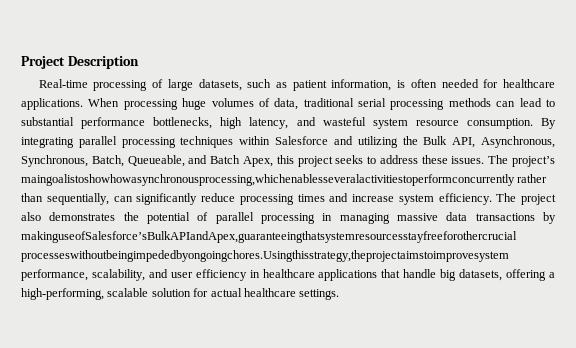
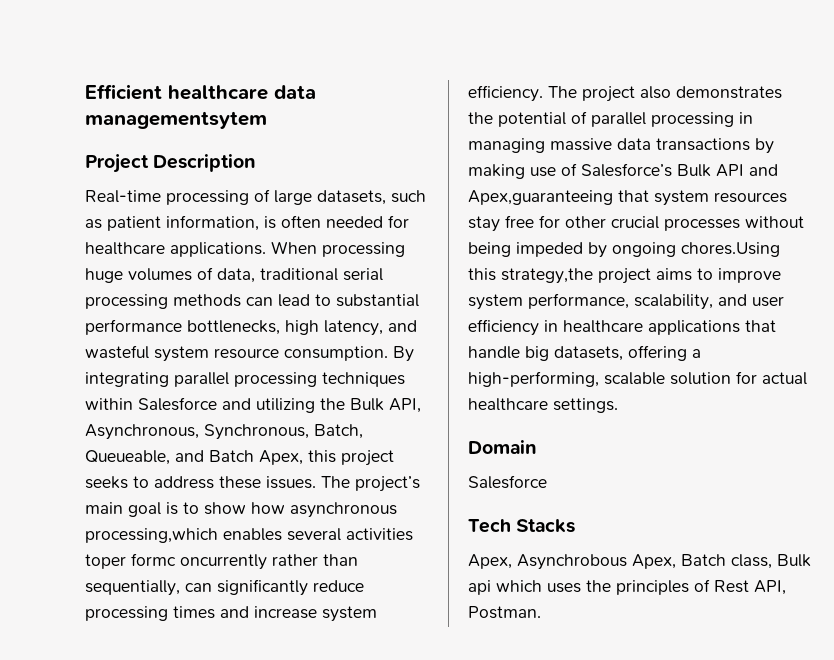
+ Efficient healthcare data managementsytem
- The project’s maingoalistoshowhowasynchronousprocessing,whichenablesseveralactivitiestoperformconcurrently rather than sequentially, can significantly reduce processing times and increase system efficiency.
+ The project’s main goal is to show how asynchronous processing,which enables several activities toper formc oncurrently rather than sequentially, can significantly reduce processing times and increase system efficiency.
- The project also demonstrates the potential of parallel processing in managing massive data transactions by makinguseofSalesforce’sBulkAPIandApex,guaranteeingthatsystemresourcesstayfreeforothercrucial processeswithoutbeingimpededbyongoingchores.Usingthisstrategy,theprojectaimstoimprovesystem performance, scalability, and user efficiency in healthcare applications that handle big datasets, offering a high-performing, scalable solution for actual healthcare settings.
+ The project also demonstrates the potential of parallel processing in managing massive data transactions by making use of Salesforce’s Bulk API and Apex,guaranteeing that system resources stay free for other crucial processes without being impeded by ongoing chores.Using this strategy,the project aims to improve system performance, scalability, and user efficiency in healthcare applications that handle big datasets, offering a high-performing, scalable solution for actual healthcare settings.
+ Domain
+ Salesforce
+ Tech Stacks
+ Apex, Asynchrobous Apex, Batch class, Bulk api which uses the principles of Rest API, Postman.

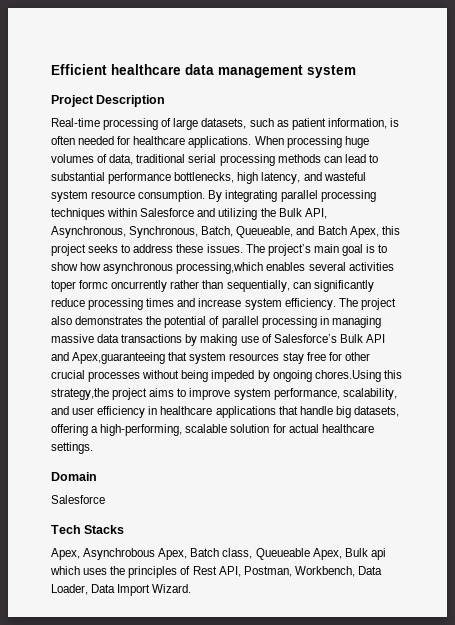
- Efficient healthcare data managementsytem
+ Efficient healthcare data management system
- Apex, Asynchrobous Apex, Batch class, Bulk api which uses the principles of Rest API, Postman.
+ Apex, Asynchrobous Apex, Batch class, Queueable Apex, Bulk api which uses the principles of Rest API, Postman, Workbench, Data Loader, Data Import Wizard.

